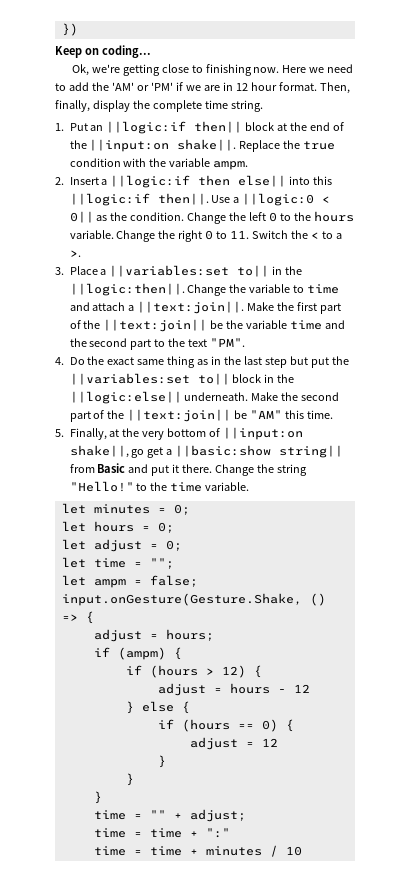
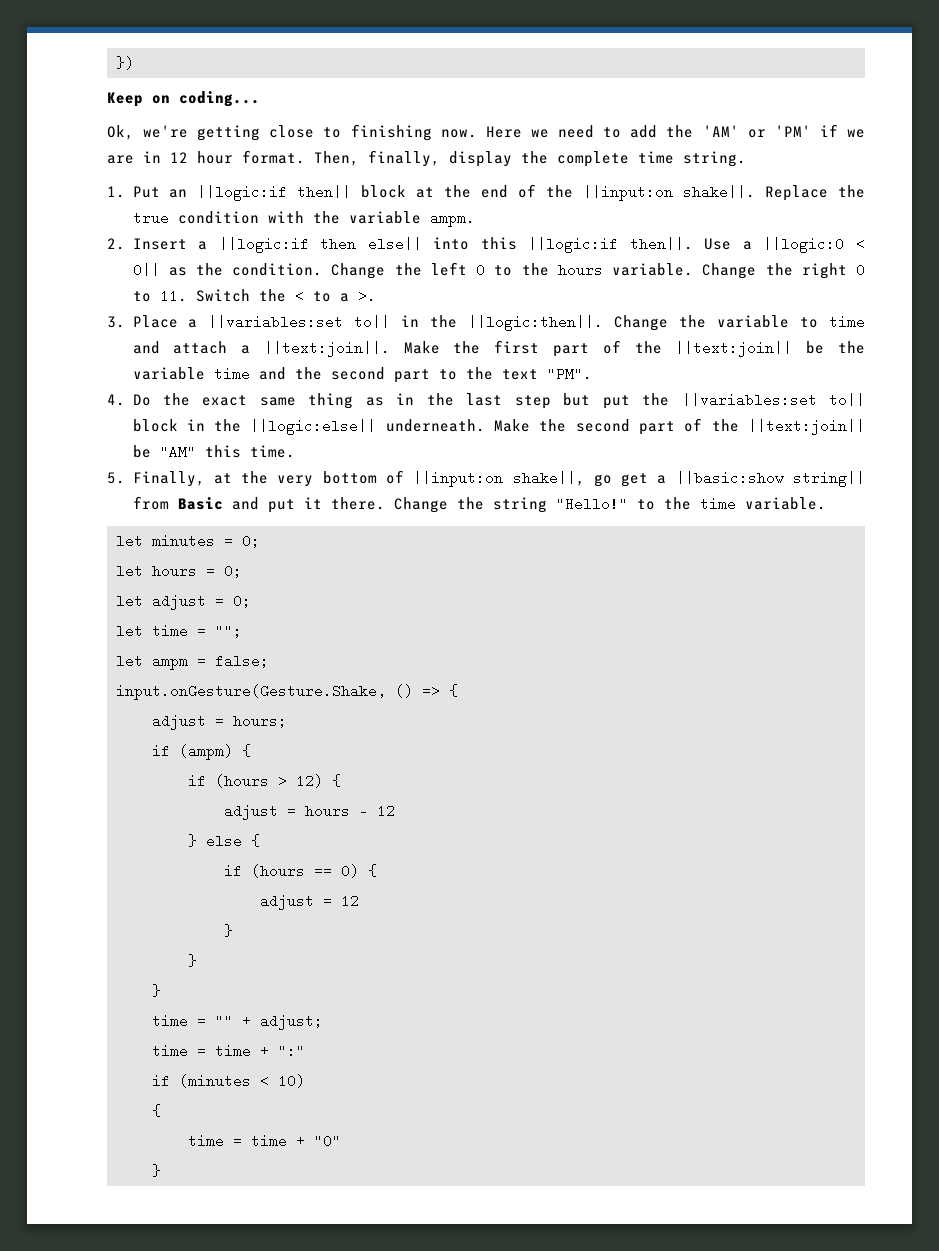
- time = time + minutes / 10
+ if (minutes < 10)
+ {
+ time = time + "0"
+ }

